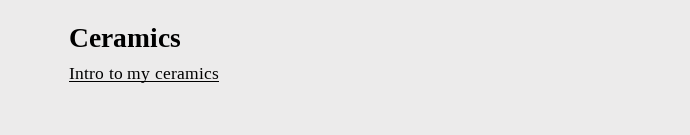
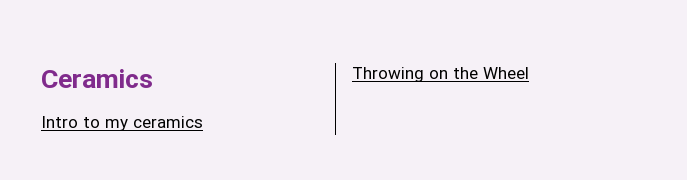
+ Throwing on the Wheel

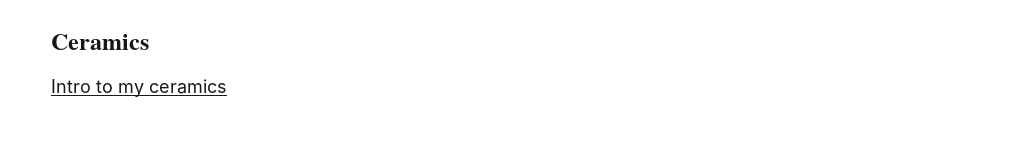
- Throwing on the Wheel

